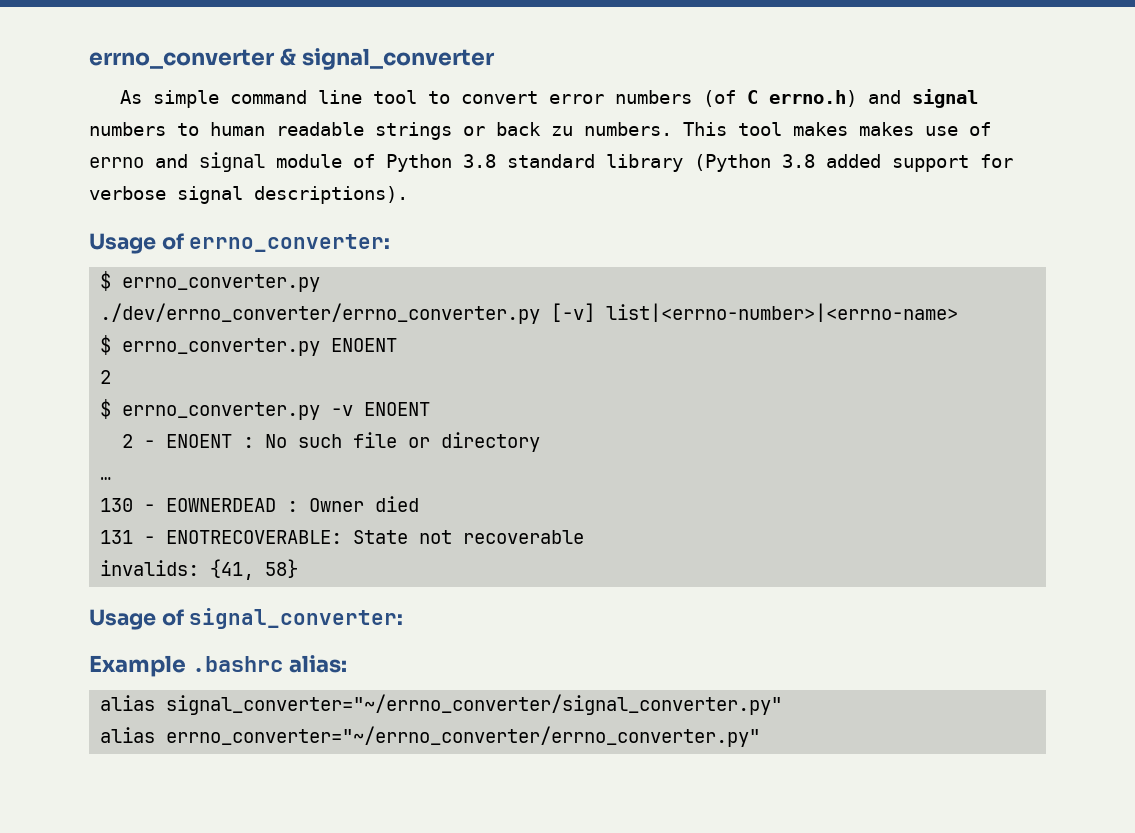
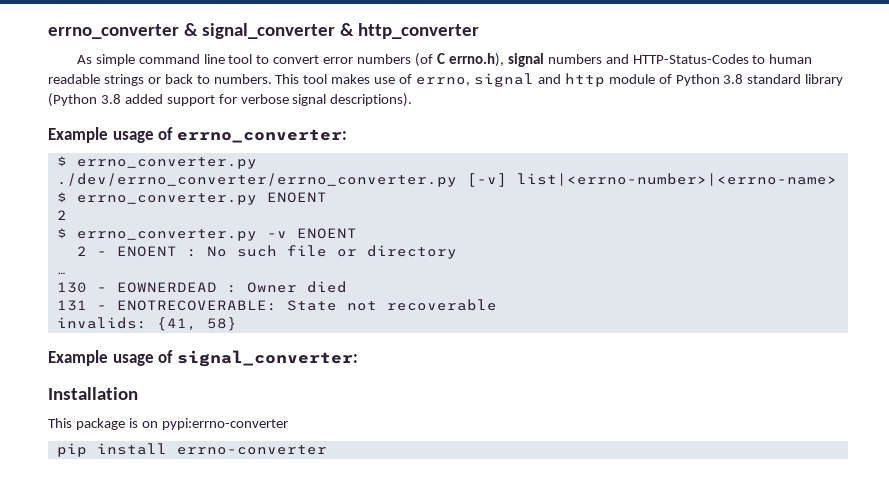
- errno_converter & signal_converter
+ errno_converter & signal_converter & http_converter
- As simple command line tool to convert error numbers (of C errno.h) and signal numbers to human readable strings or back zu numbers.
+ As simple command line tool to convert error numbers (of C errno.h), signal numbers and HTTP-Status-Codes to human readable strings or back to numbers.
- This tool makes makes use of errno and signal module of Python 3.8 standard library (Python 3.8 added support for verbose signal descriptions).
+ This tool makes use of errno, signal and http module of Python 3.8 standard library (Python 3.8 added support for verbose signal descriptions).
- Usage of errno_converter:
+ Example usage of errno_converter:
- Usage of signal_converter:
+ Example usage of signal_converter:
- Example .bashrc alias:
- alias signal_converter="~/errno_converter/signal_converter.py"
- alias errno_converter="~/errno_converter/errno_converter.py"
+ Installation
+ This package is on pypi:errno-converter
+ pip install errno-converter

